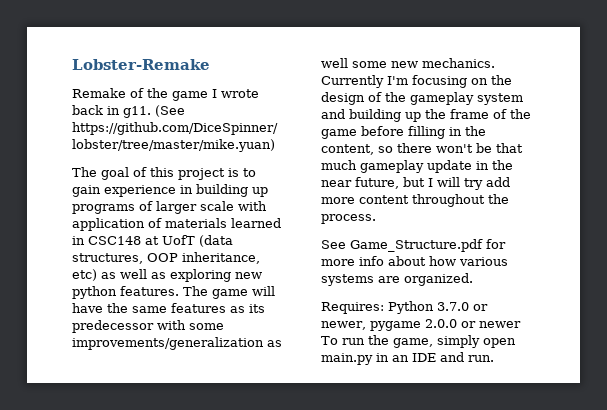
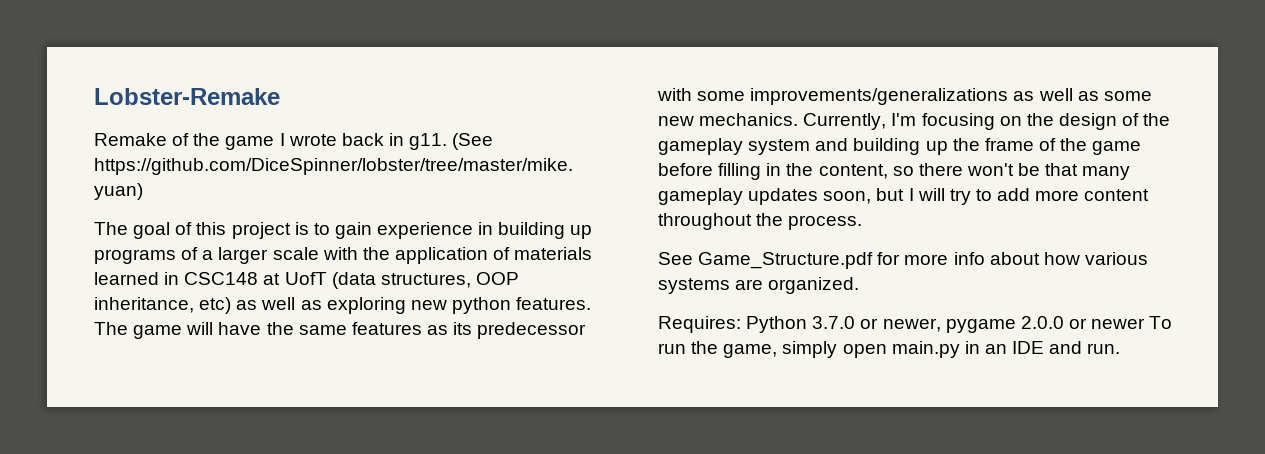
- The goal of this project is to gain experience in building up programs of larger scale with application of materials learned in CSC148 at UofT (data structures, OOP inheritance, etc) as well as exploring new python features.
+ The goal of this project is to gain experience in building up programs of a larger scale with the application of materials learned in CSC148 at UofT (data structures, OOP inheritance, etc) as well as exploring new python features.
- The game will have the same features as its predecessor with some improvements/generalization as well some new mechanics.
+ The game will have the same features as its predecessor with some improvements/generalizations as well as some new mechanics.
- Currently I'm focusing on the design of the gameplay system and building up the frame of the game before filling in the content, so there won't be that much gameplay update in the near future, but I will try add more content throughout the process.
+ Currently, I'm focusing on the design of the gameplay system and building up the frame of the game before filling in the content, so there won't be that many gameplay updates soon, but I will try to add more content throughout the process.

